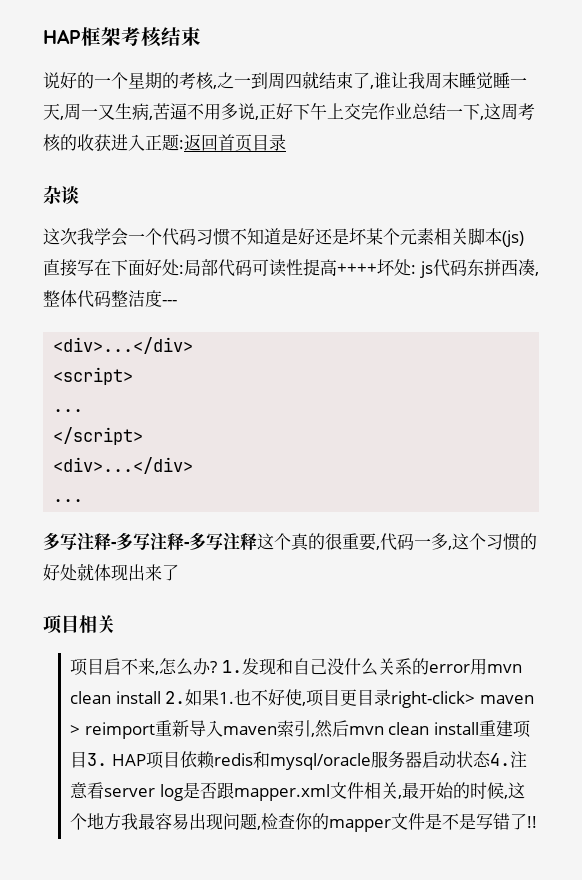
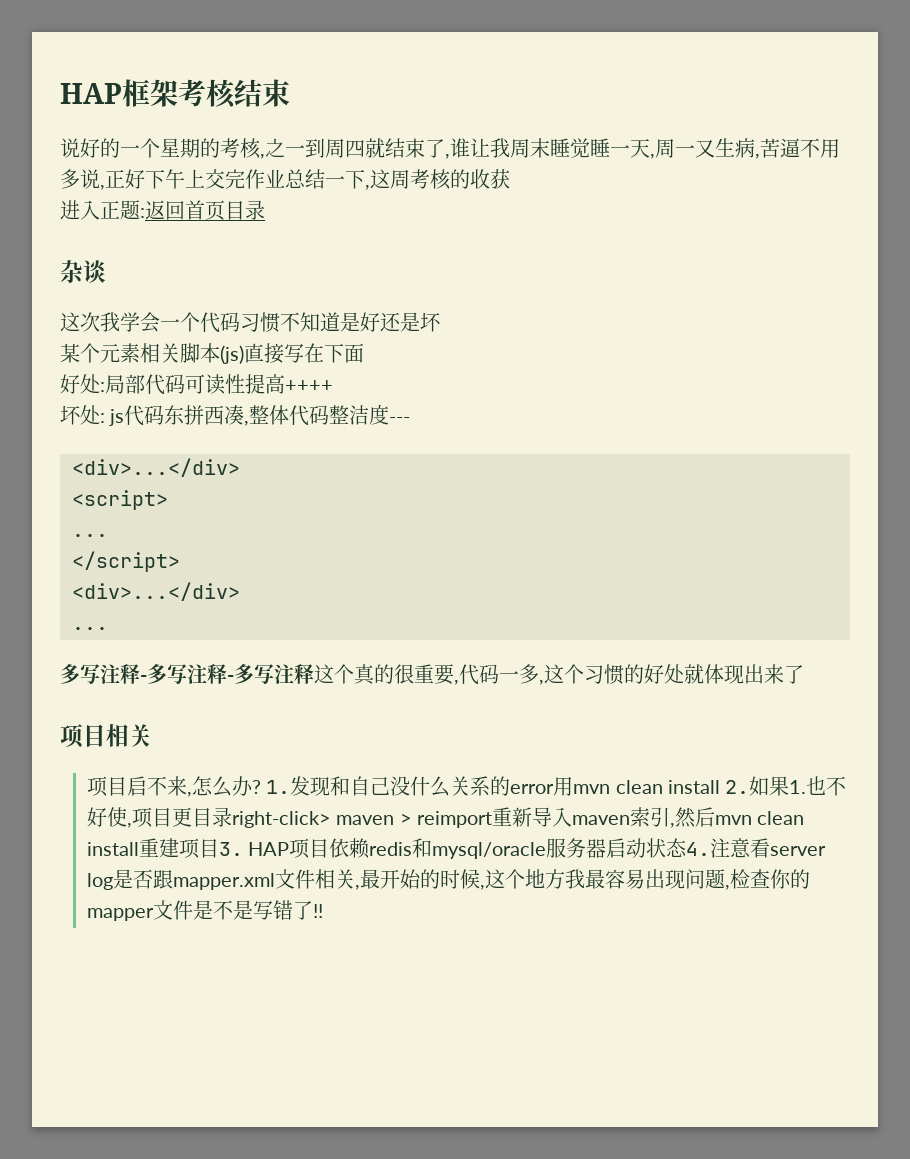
- 说好的一个星期的考核,之一到周四就结束了,谁让我周末睡觉睡一天,周一又生病,苦逼不用多说,正好下午上交完作业总结一下,这周考核的收获进入正题:返回首页目录
+ 说好的一个星期的考核,之一到周四就结束了,谁让我周末睡觉睡一天,周一又生病,苦逼不用多说,正好下午上交完作业总结一下,这周考核的收获
+ 进入正题:返回首页目录
- 这次我学会一个代码习惯不知道是好还是坏某个元素相关脚本(js)直接写在下面好处:局部代码可读性提高++++坏处: js代码东拼西凑,整体代码整洁度---
+ 这次我学会一个代码习惯不知道是好还是坏
+ 某个元素相关脚本(js)直接写在下面
+ 好处:局部代码可读性提高++++
+ 坏处: js代码东拼西凑,整体代码整洁度---

